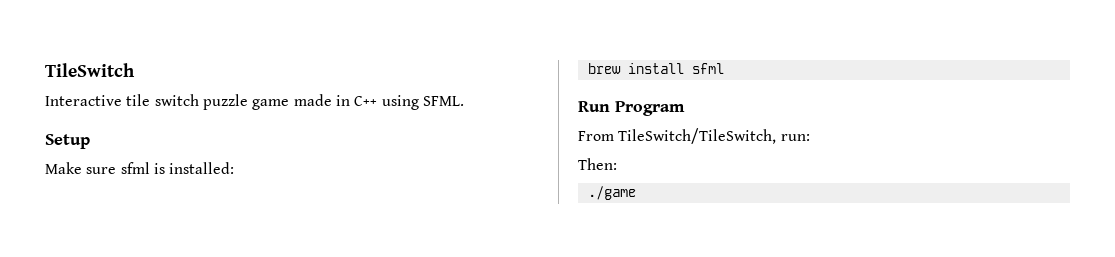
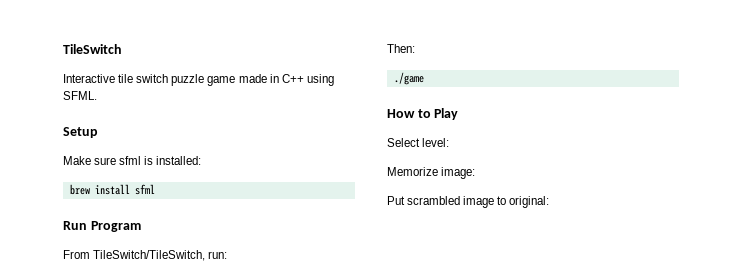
+ How to Play
+ Select level:
+ Memorize image:
+ Put scrambled image to original:

